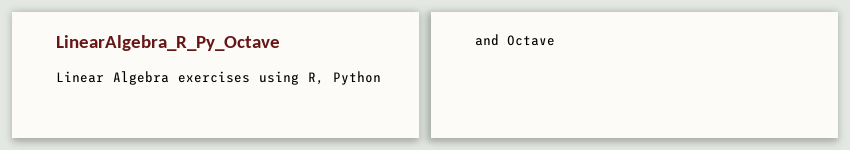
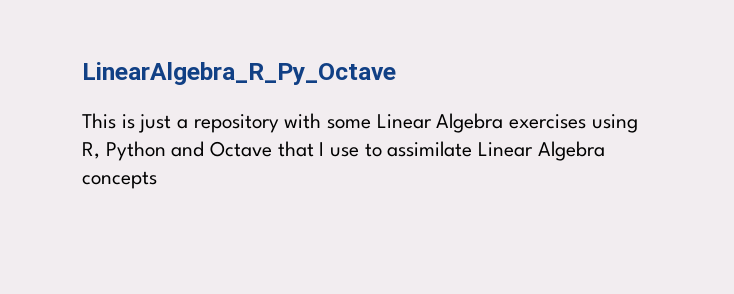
- Linear Algebra exercises using R, Python and Octave
+ This is just a repository with some Linear Algebra exercises using R, Python and Octave that I use to assimilate Linear Algebra concepts

